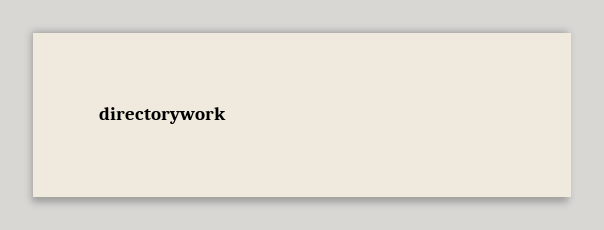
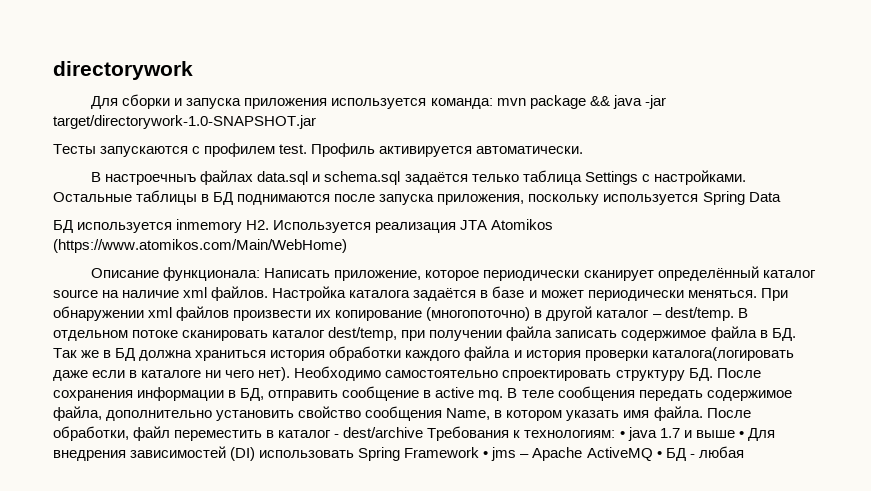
+ Для сборки и запуска приложения используется команда: mvn package && java -jar target/directorywork-1.0-SNAPSHOT.jar
+ Тесты запускаются с профилем test. Профиль активируется автоматически.
+ В настроечныъ файлах data.sql и schema.sql задаётся телько таблица Settings c настройками. Остальные таблицы в БД поднимаются после запуска приложения, поскольку используется Spring Data
+ БД используется inmemory H2. Используется реализация JTA Atomikos (https://www.atomikos.com/Main/WebHome)
+ Описание функционала: Написать приложение, которое периодически сканирует определённый каталог source на наличие xml файлов. Настройка каталога задаётся в базе и может периодически меняться. При обнаружении xml файлов произвести их копирование (многопоточно) в другой каталог – dest/temp. В отдельном потоке сканировать каталог dest/temp, при получении файла записать содержимое файла в БД. Так же в БД должна храниться история обработки каждого файла и история проверки каталога(логировать даже если в каталоге ни чего нет). Необходимо самостоятельно спроектировать структуру БД. После сохранения информации в БД, отправить сообщение в active mq. В теле сообщения передать содержимое файла, дополнительно установить свойство сообщения Name, в котором указать имя файла. После обработки, файл переместить в каталог - dest/archive Требования к технологиям: • java 1.7 и выше • Для внедрения зависимостей (DI) использовать Spring Framework • jms – Apache ActiveMQ • БД - любая

